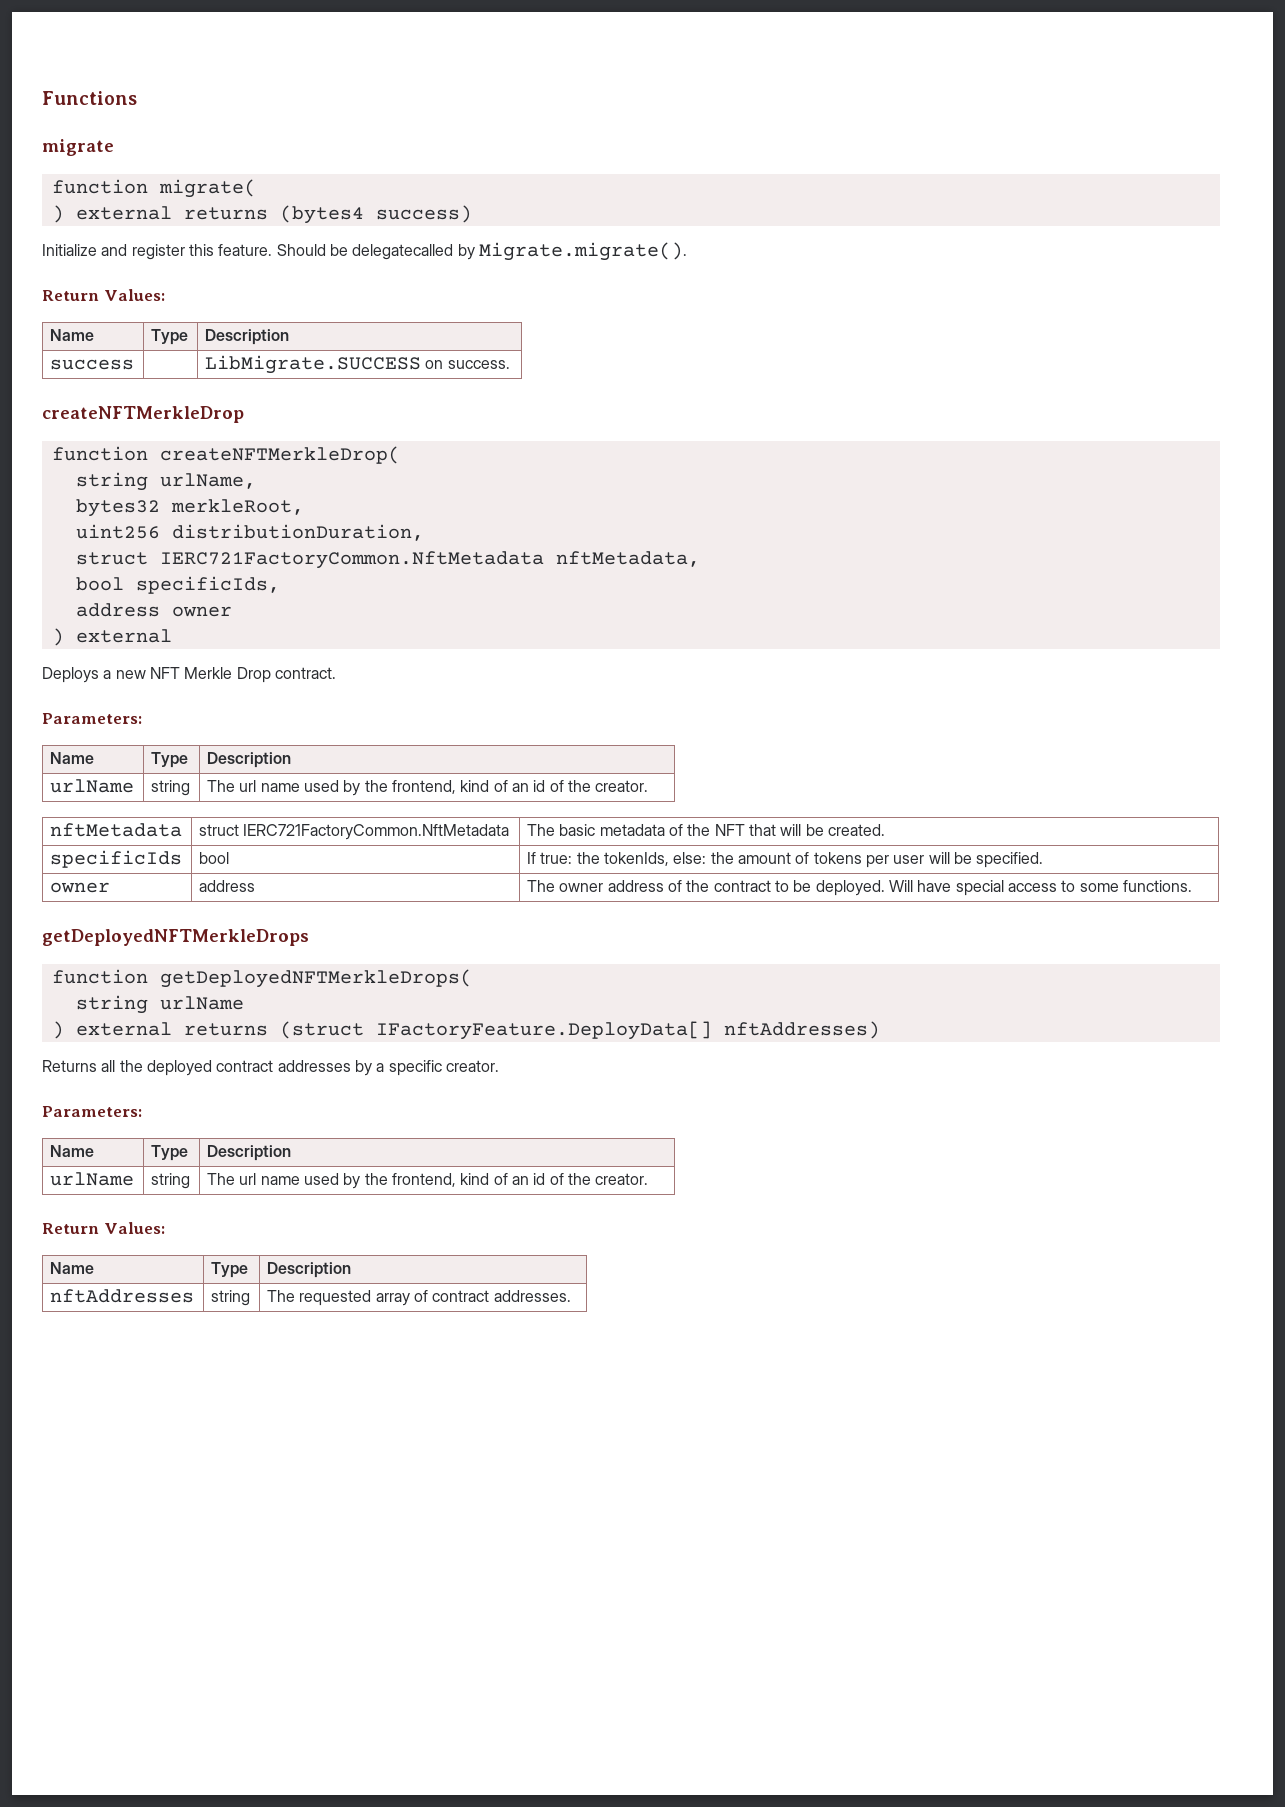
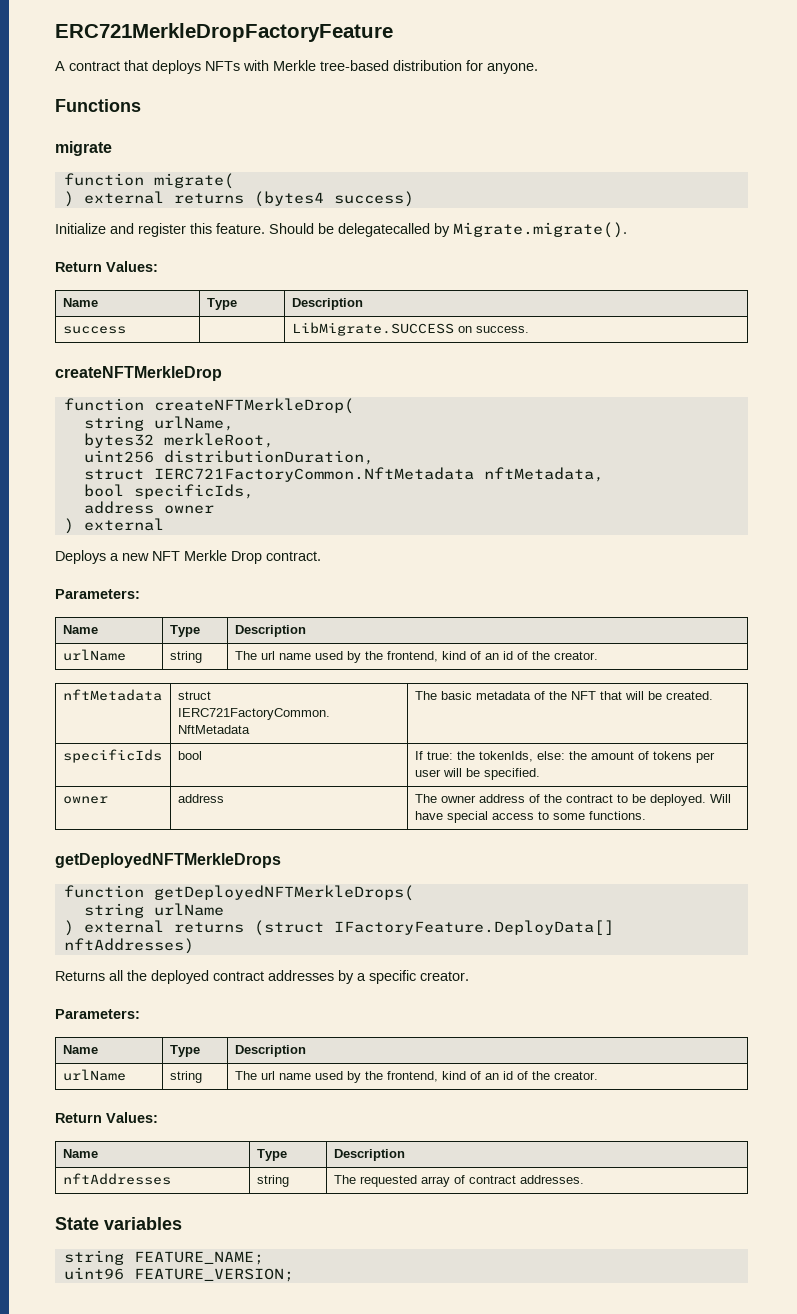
+ ERC721MerkleDropFactoryFeature
+ A contract that deploys NFTs with Merkle tree-based distribution for anyone.
+ State variables
+ string FEATURE_NAME;
+ uint96 FEATURE_VERSION;

